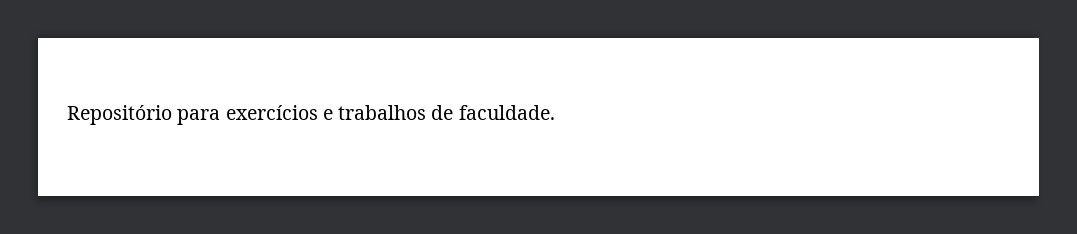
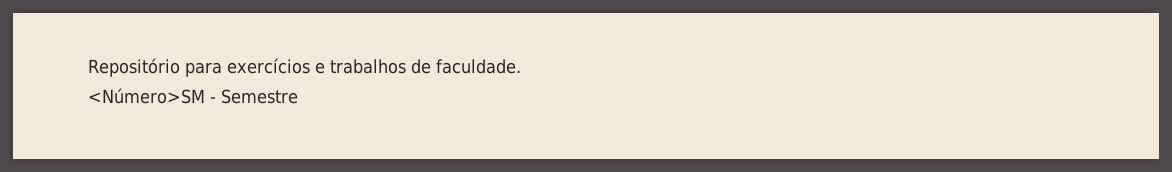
+ <Número>SM - Semestre

